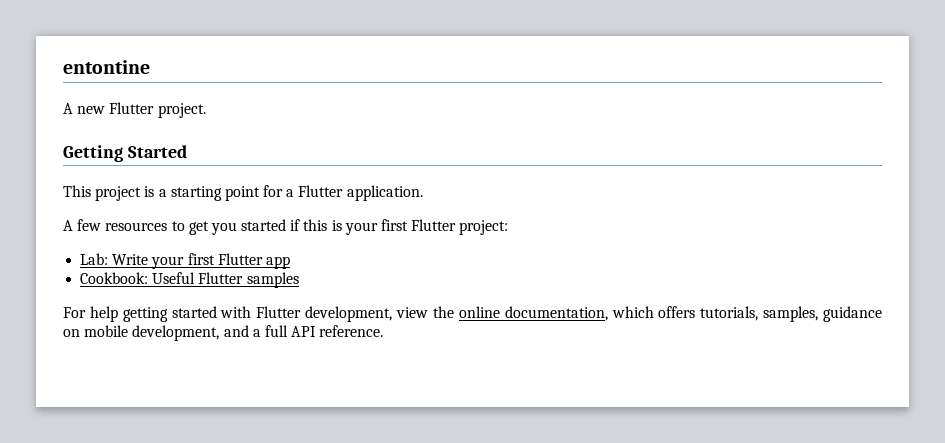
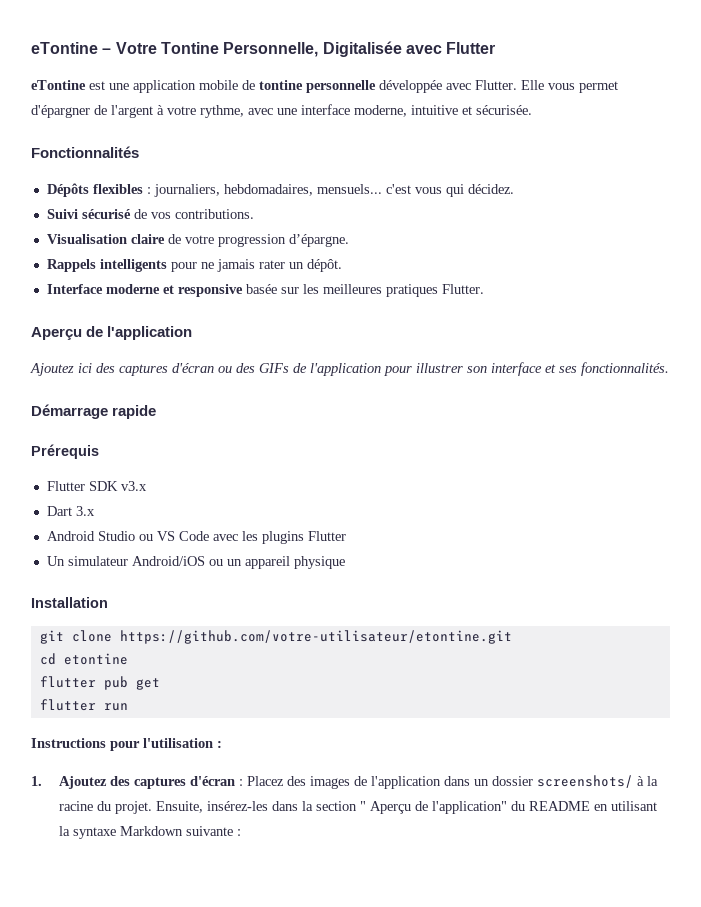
- entontine
- A new Flutter project.
- Getting Started
- This project is a starting point for a Flutter application.
- A few resources to get you started if this is your first Flutter project:
- Lab: Write your first Flutter app
- Cookbook: Useful Flutter samples
- For help getting started with Flutter development, view the online documentation, which offers tutorials, samples, guidance on mobile development, and a full API reference.
+ eTontine – Votre Tontine Personnelle, Digitalisée avec Flutter
+ eTontine est une application mobile de tontine personnelle développée avec Flutter. Elle vous permet d'épargner de l'argent à votre rythme, avec une interface moderne, intuitive et sécurisée.
+ Fonctionnalités
+ Dépôts flexibles : journaliers, hebdomadaires, mensuels... c'est vous qui décidez.
+ Suivi sécurisé de vos contributions.
+ Visualisation claire de votre progression d’épargne.
+ Rappels intelligents pour ne jamais rater un dépôt.
+ Interface moderne et responsive basée sur les meilleures pratiques Flutter.
+ Aperçu de l'application
+ Ajoutez ici des captures d'écran ou des GIFs de l'application pour illustrer son interface et ses fonctionnalités.
+ Démarrage rapide
+ Prérequis
+ Flutter SDK v3.x
+ Dart 3.x
+ Android Studio ou VS Code avec les plugins Flutter
+ Un simulateur Android/iOS ou un appareil physique
+ Installation
+ git clone https://github.com/votre-utilisateur/etontine.git
+ cd etontine
+ flutter pub get
+ flutter run
+ Instructions pour l'utilisation :
+ 1. Ajoutez des captures d'écran : Placez des images de l'application dans un dossier screenshots/ à la racine du projet. Ensuite, insérez-les dans la section " Aperçu de l'application" du README en utilisant la syntaxe Markdown suivante :

